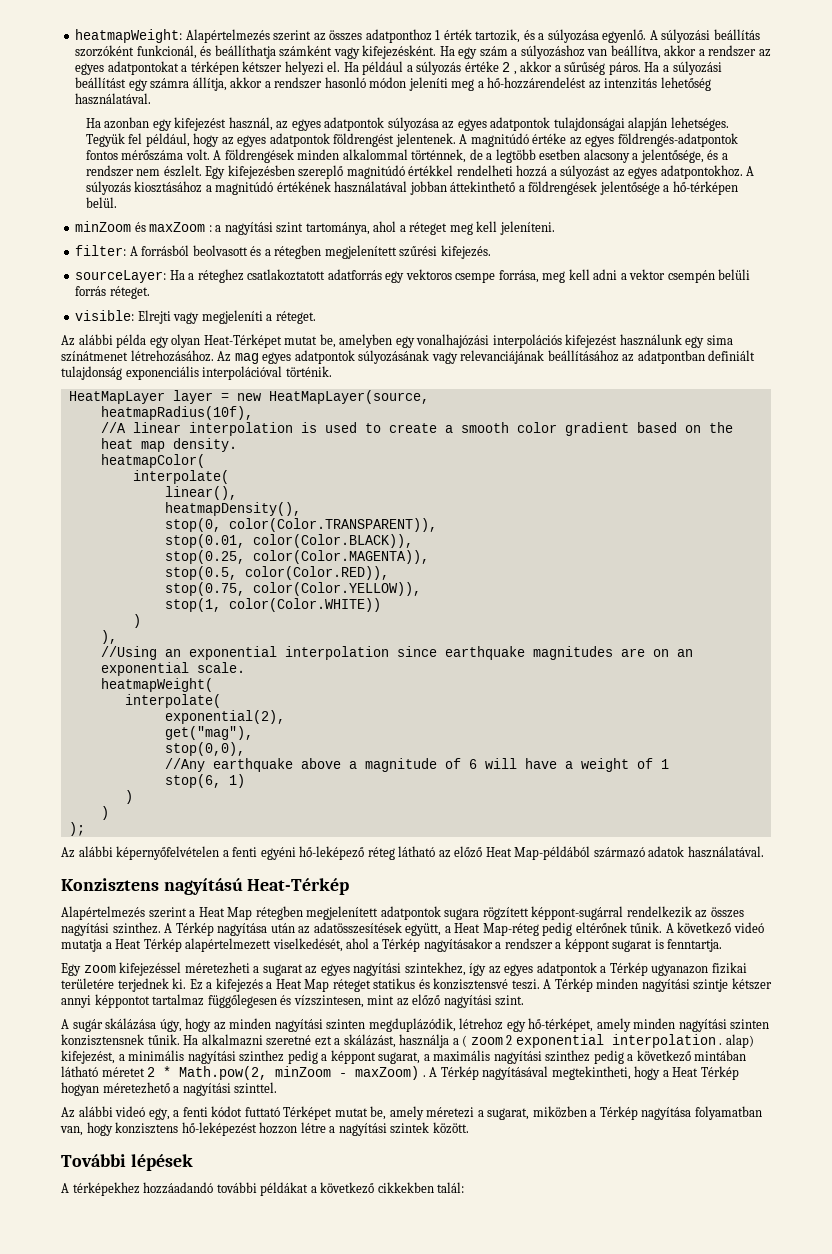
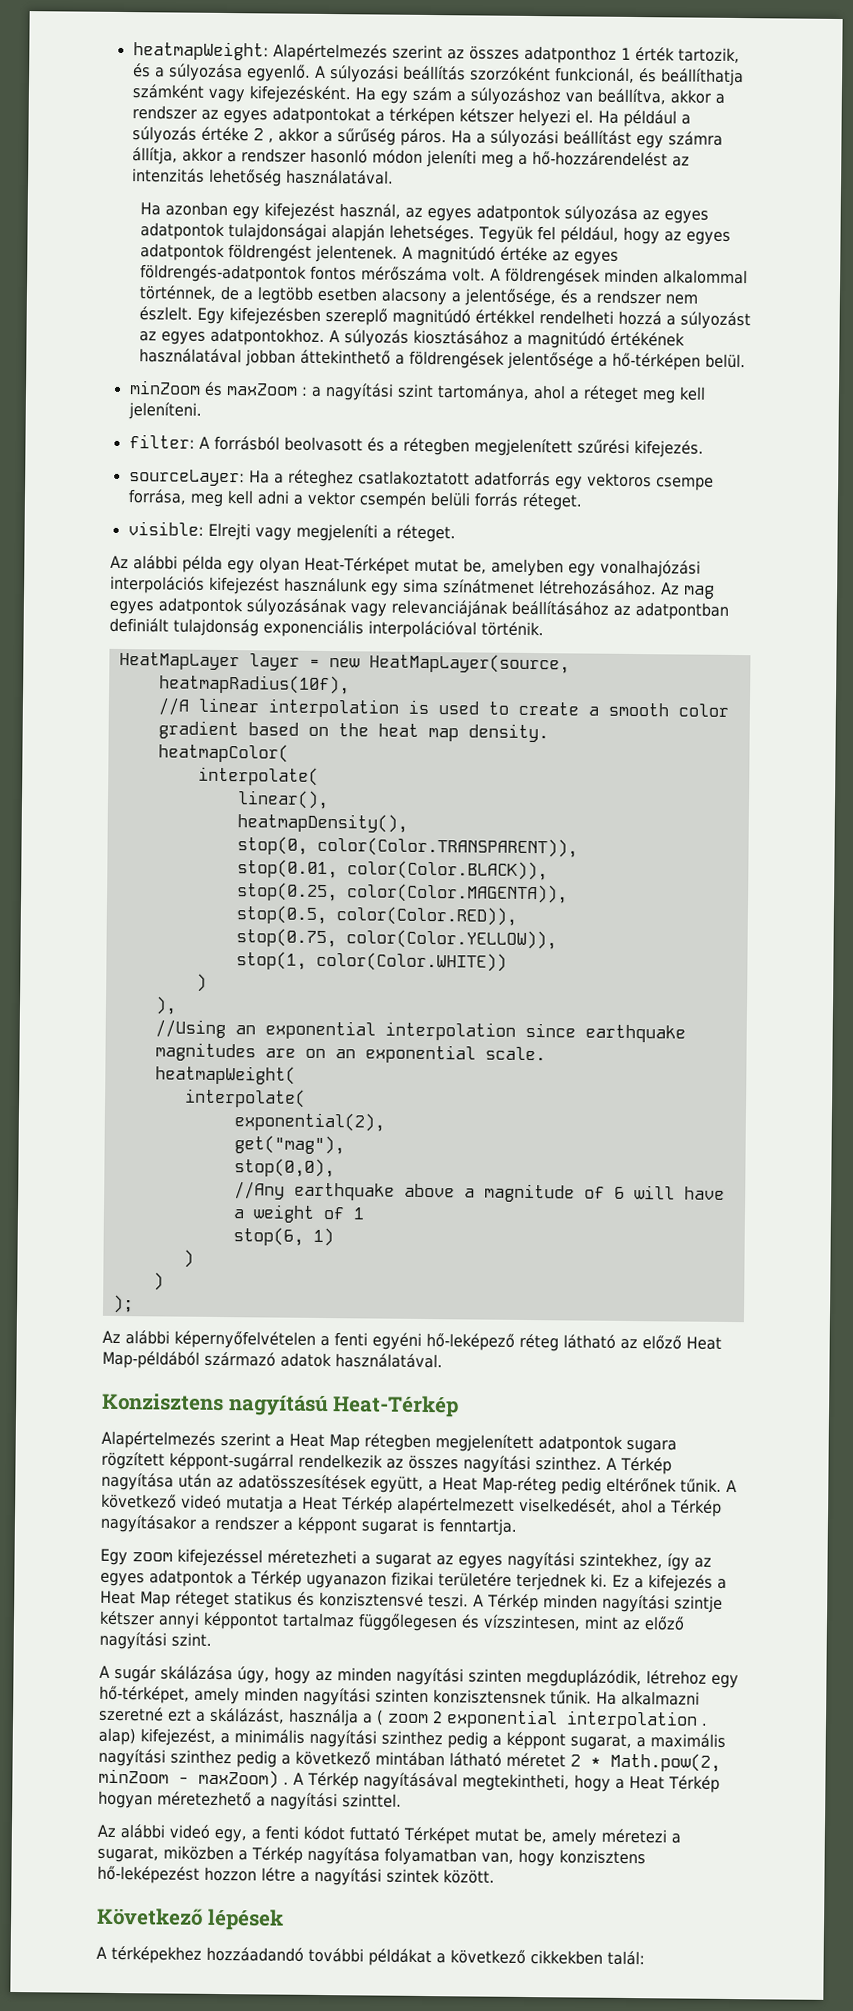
- További lépések
+ Következő lépések

